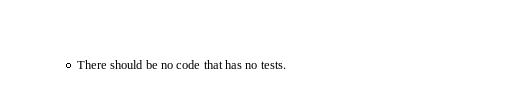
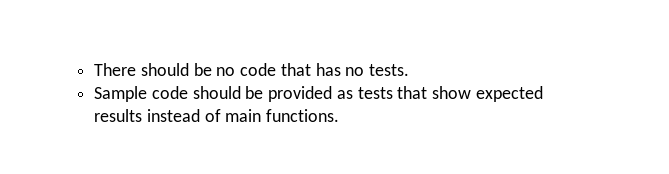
+ Sample code should be provided as tests that show expected results instead of main functions.

